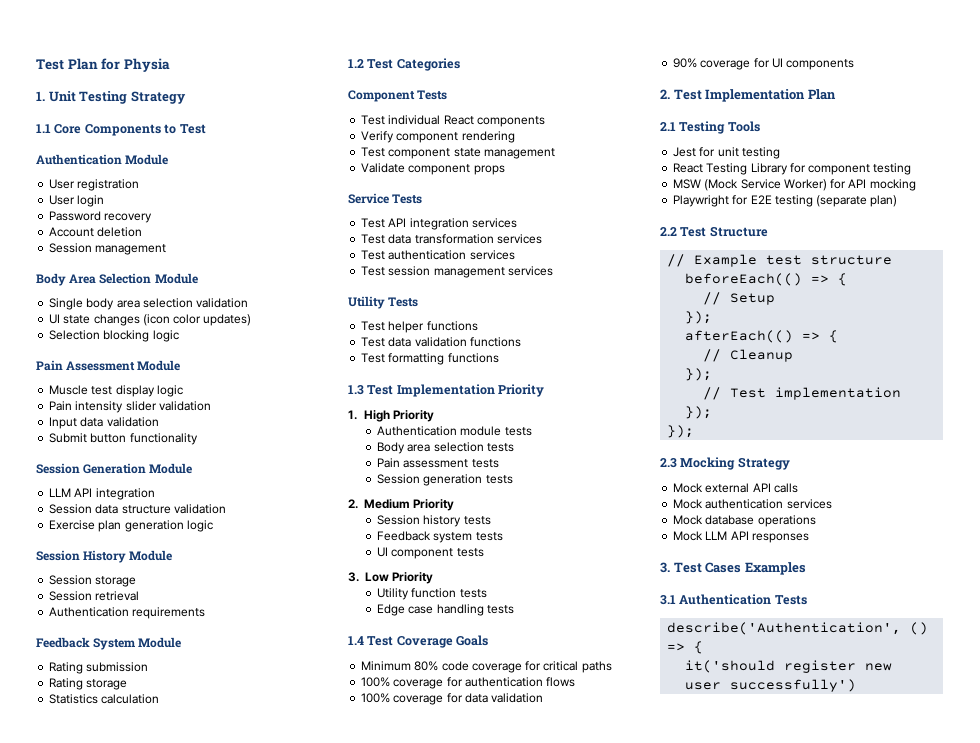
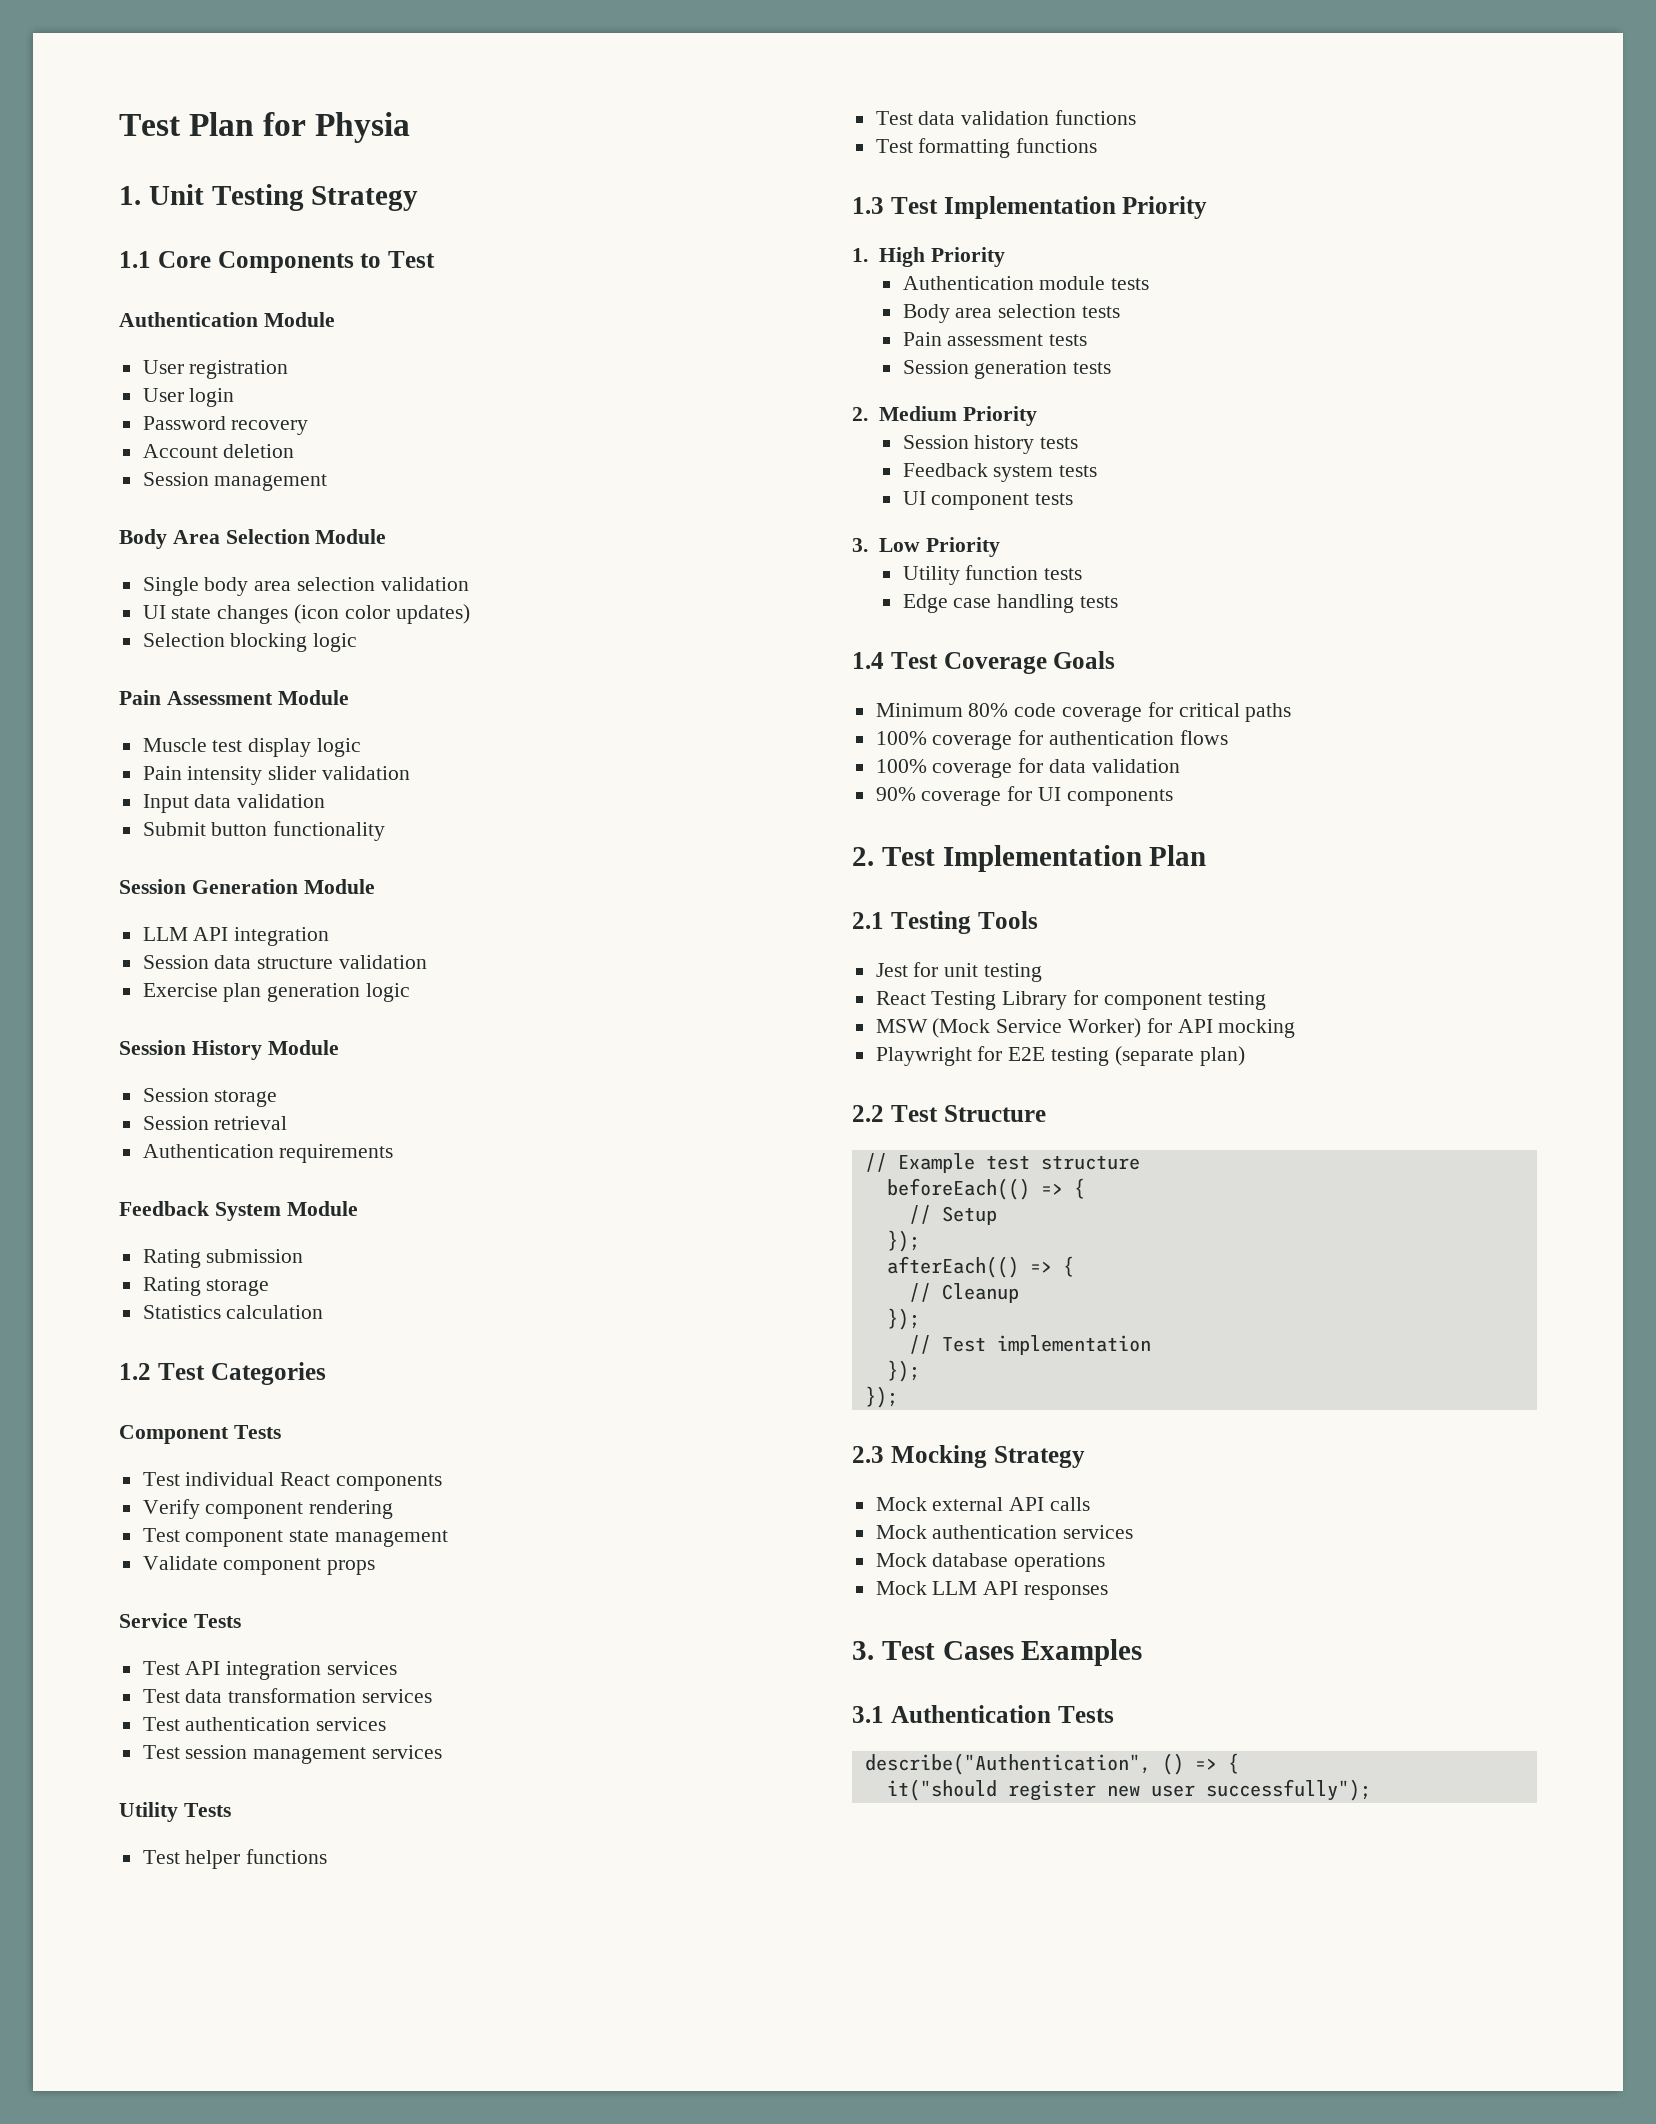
- describe('Authentication', () => {
+ describe("Authentication", () => {
- it('should register new user successfully')
+ it("should register new user successfully");

